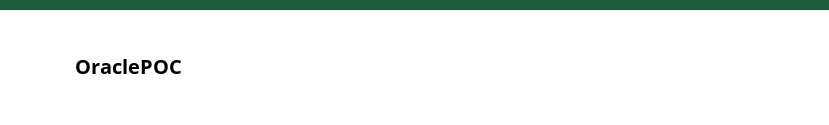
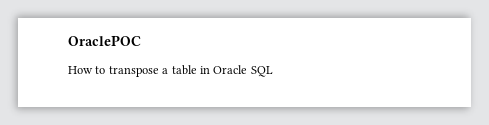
+ How to transpose a table in Oracle SQL

